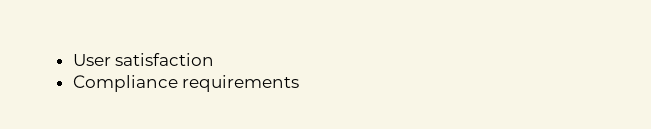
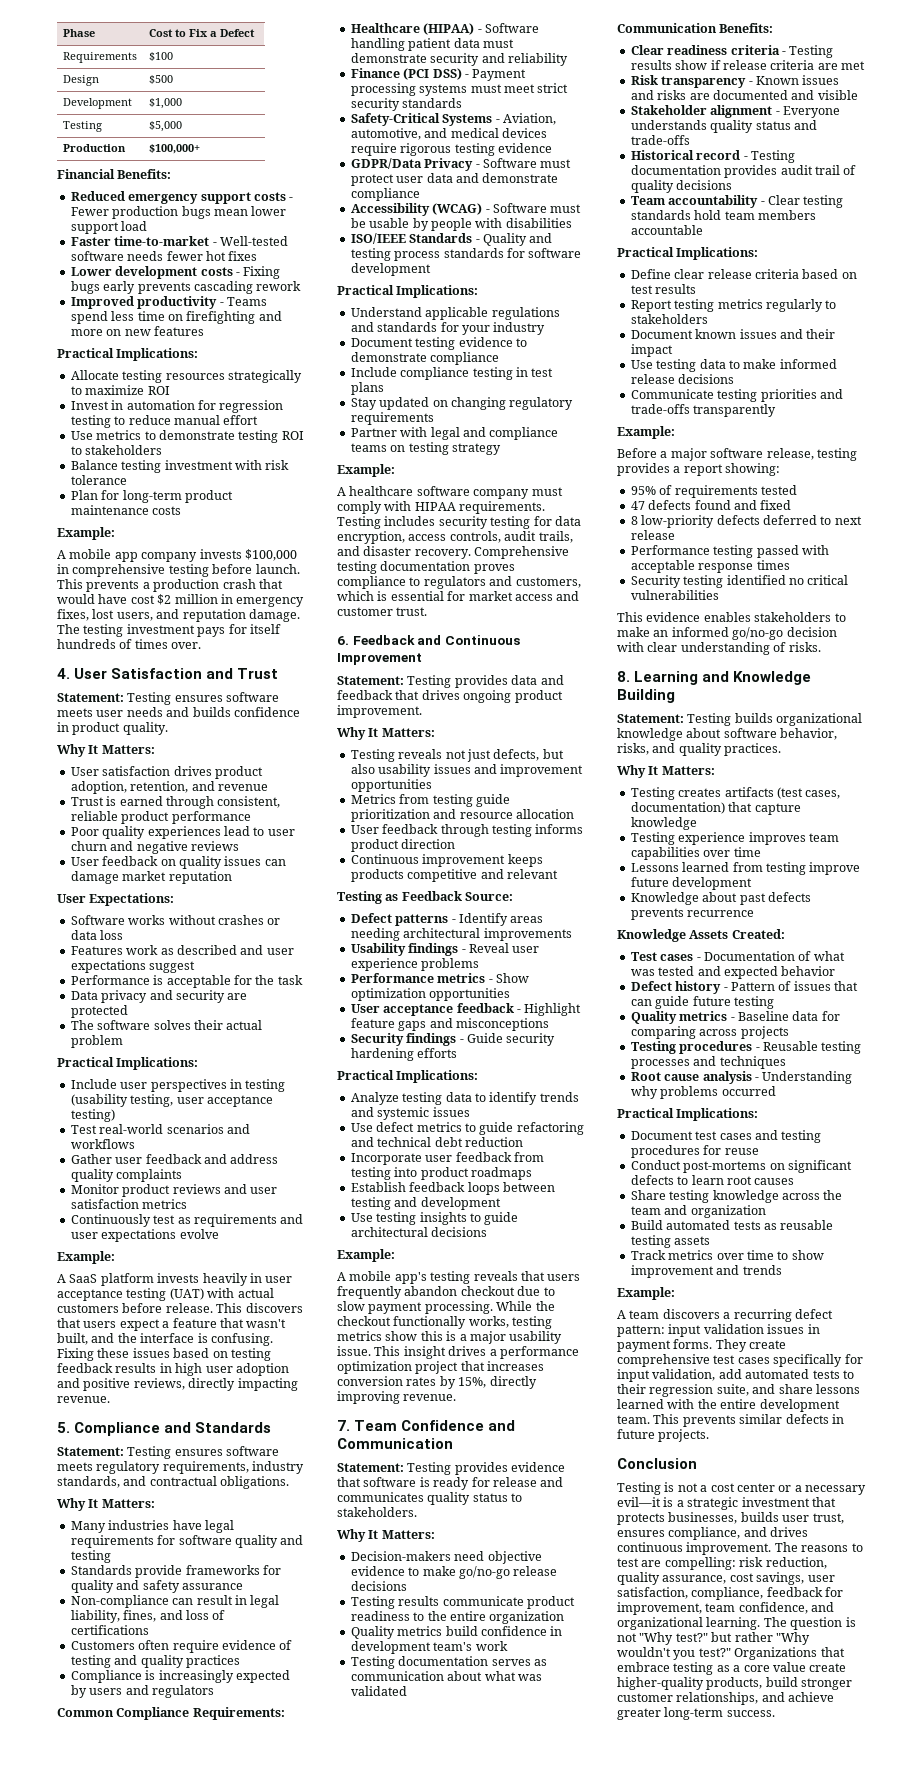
- User satisfaction
- Compliance requirements
+ Phase | Cost to Fix a Defect
+ Requirements | $100
+ Design | $500
+ Development | $1,000
+ Testing | $5,000
+ Production | $100,000+
+ Financial Benefits:
+ Reduced emergency support costs - Fewer production bugs mean lower support load
+ Faster time-to-market - Well-tested software needs fewer hot fixes
+ Lower development costs - Fixing bugs early prevents cascading rework
+ Improved productivity - Teams spend less time on firefighting and more on new features
+ Practical Implications:
+ Allocate testing resources strategically to maximize ROI
+ Invest in automation for regression testing to reduce manual effort
+ Use metrics to demonstrate testing ROI to stakeholders
+ Balance testing investment with risk tolerance
+ Plan for long-term product maintenance costs
+ Example:
+ A mobile app company invests $100,000 in comprehensive testing before launch. This prevents a production crash that would have cost $2 million in emergency fixes, lost users, and reputation damage. The testing investment pays for itself hundreds of times over.
+ 4. User Satisfaction and Trust
+ Statement: Testing ensures software meets user needs and builds confidence in product quality.
+ Why It Matters:
+ User satisfaction drives product adoption, retention, and revenue
+ Trust is earned through consistent, reliable product performance
+ Poor quality experiences lead to user churn and negative reviews
+ User feedback on quality issues can damage market reputation
+ User Expectations:
+ Software works without crashes or data loss
+ Features work as described and user expectations suggest
+ Performance is acceptable for the task
+ Data privacy and security are protected
+ The software solves their actual problem
+ Practical Implications:
+ Include user perspectives in testing (usability testing, user acceptance testing)
+ Test real-world scenarios and workflows
+ Gather user feedback and address quality complaints
+ Monitor product reviews and user satisfaction metrics
+ Continuously test as requirements and user expectations evolve
+ Example:
+ A SaaS platform invests heavily in user acceptance testing (UAT) with actual customers before release. This discovers that users expect a feature that wasn't built, and the interface is confusing. Fixing these issues based on testing feedback results in high user adoption and positive reviews, directly impacting revenue.
+ 5. Compliance and Standards
+ Statement: Testing ensures software meets regulatory requirements, industry standards, and contractual obligations.
+ Why It Matters:
+ Many industries have legal requirements for software quality and testing
+ Standards provide frameworks for quality and safety assurance
+ Non-compliance can result in legal liability, fines, and loss of certifications
+ Customers often require evidence of testing and quality practices
+ Compliance is increasingly expected by users and regulators
+ Common Compliance Requirements:
+ Healthcare (HIPAA) - Software handling patient data must demonstrate security and reliability
+ Finance (PCI DSS) - Payment processing systems must meet strict security standards
+ Safety-Critical Systems - Aviation, automotive, and medical devices require rigorous testing evidence
+ GDPR/Data Privacy - Software must protect user data and demonstrate compliance
+ Accessibility (WCAG) - Software must be usable by people with disabilities
+ ISO/IEEE Standards - Quality and testing process standards for software development
+ Practical Implications:
+ Understand applicable regulations and standards for your industry
+ Document testing evidence to demonstrate compliance
+ Include compliance testing in test plans
+ Stay updated on changing regulatory requirements
+ Partner with legal and compliance teams on testing strategy
+ Example:
+ A healthcare software company must comply with HIPAA requirements. Testing includes security testing for data encryption, access controls, audit trails, and disaster recovery. Comprehensive testing documentation proves compliance to regulators and customers, which is essential for market access and customer trust.
+ 6. Feedback and Continuous Improvement
+ Statement: Testing provides data and feedback that drives ongoing product improvement.
+ Why It Matters:
+ Testing reveals not just defects, but also usability issues and improvement opportunities
+ Metrics from testing guide prioritization and resource allocation
+ User feedback through testing informs product direction
+ Continuous improvement keeps products competitive and relevant
+ Testing as Feedback Source:
+ Defect patterns - Identify areas needing architectural improvements
+ Usability findings - Reveal user experience problems
+ Performance metrics - Show optimization opportunities
+ User acceptance feedback - Highlight feature gaps and misconceptions
+ Security findings - Guide security hardening efforts
+ Practical Implications:
+ Analyze testing data to identify trends and systemic issues
+ Use defect metrics to guide refactoring and technical debt reduction
+ Incorporate user feedback from testing into product roadmaps
+ Establish feedback loops between testing and development
+ Use testing insights to guide architectural decisions
+ Example:
+ A mobile app's testing reveals that users frequently abandon checkout due to slow payment processing. While the checkout functionally works, testing metrics show this is a major usability issue. This insight drives a performance optimization project that increases conversion rates by 15%, directly improving revenue.
+ 7. Team Confidence and Communication
+ Statement: Testing provides evidence that software is ready for release and communicates quality status to stakeholders.
+ Why It Matters:
+ Decision-makers need objective evidence to make go/no-go release decisions
+ Testing results communicate product readiness to the entire organization
+ Quality metrics build confidence in development team's work
+ Testing documentation serves as communication about what was validated
+ Communication Benefits:
+ Clear readiness criteria - Testing results show if release criteria are met
+ Risk transparency - Known issues and risks are documented and visible
+ Stakeholder alignment - Everyone understands quality status and trade-offs
+ Historical record - Testing documentation provides audit trail of quality decisions
+ Team accountability - Clear testing standards hold team members accountable
+ Practical Implications:
+ Define clear release criteria based on test results
+ Report testing metrics regularly to stakeholders
+ Document known issues and their impact
+ Use testing data to make informed release decisions
+ Communicate testing priorities and trade-offs transparently
+ Example:
+ Before a major software release, testing provides a report showing:
+ 95% of requirements tested
+ 47 defects found and fixed
+ 8 low-priority defects deferred to next release
+ Performance testing passed with acceptable response times
+ Security testing identified no critical vulnerabilities
+ This evidence enables stakeholders to make an informed go/no-go decision with clear understanding of risks.
+ 8. Learning and Knowledge Building
+ Statement: Testing builds organizational knowledge about software behavior, risks, and quality practices.
+ Why It Matters:
+ Testing creates artifacts (test cases, documentation) that capture knowledge
+ Testing experience improves team capabilities over time
+ Lessons learned from testing improve future development
+ Knowledge about past defects prevents recurrence
+ Knowledge Assets Created:
+ Test cases - Documentation of what was tested and expected behavior
+ Defect history - Pattern of issues that can guide future testing
+ Quality metrics - Baseline data for comparing across projects
+ Testing procedures - Reusable testing processes and techniques
+ Root cause analysis - Understanding why problems occurred
+ Practical Implications:
+ Document test cases and testing procedures for reuse
+ Conduct post-mortems on significant defects to learn root causes
+ Share testing knowledge across the team and organization
+ Build automated tests as reusable testing assets
+ Track metrics over time to show improvement and trends
+ Example:
+ A team discovers a recurring defect pattern: input validation issues in payment forms. They create comprehensive test cases specifically for input validation, add automated tests to their regression suite, and share lessons learned with the entire development team. This prevents similar defects in future projects.
+ Conclusion
+ Testing is not a cost center or a necessary evil—it is a strategic investment that protects businesses, builds user trust, ensures compliance, and drives continuous improvement. The reasons to test are compelling: risk reduction, quality assurance, cost savings, user satisfaction, compliance, feedback for improvement, team confidence, and organizational learning. The question is not "Why test?" but rather "Why wouldn't you test?" Organizations that embrace testing as a core value create higher-quality products, build stronger customer relationships, and achieve greater long-term success.

